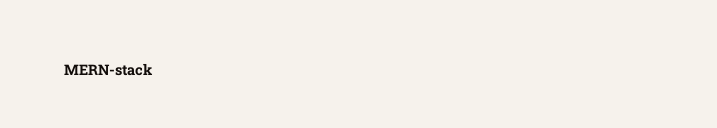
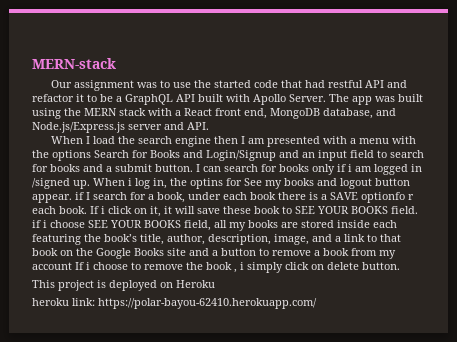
+ Our assignment was to use the started code that had restful API and refactor it to be a GraphQL API built with Apollo Server. The app was built using the MERN stack with a React front end, MongoDB database, and Node.js/Express.js server and API.
+ When I load the search engine then I am presented with a menu with the options Search for Books and Login/Signup and an input field to search for books and a submit button. I can search for books only if i am logged in /signed up. When i log in, the optins for See my books and logout button appear. if I search for a book, under each book there is a SAVE optionfo r each book. If i click on it, it will save these book to SEE YOUR BOOKS field. if i choose SEE YOUR BOOKS field, all my books are stored inside each featuring the book’s title, author, description, image, and a link to that book on the Google Books site and a button to remove a book from my account If i choose to remove the book , i simply click on delete button.
+ This project is deployed on Heroku
+ heroku link: https://polar-bayou-62410.herokuapp.com/

